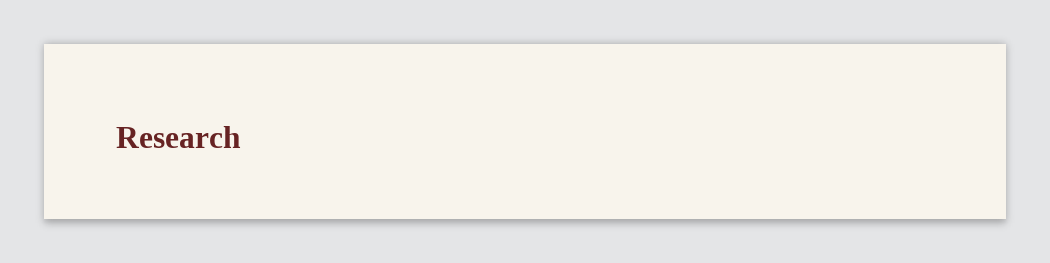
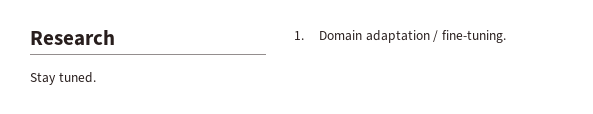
+ Stay tuned.
+ 1. Domain adaptation / fine-tuning.

